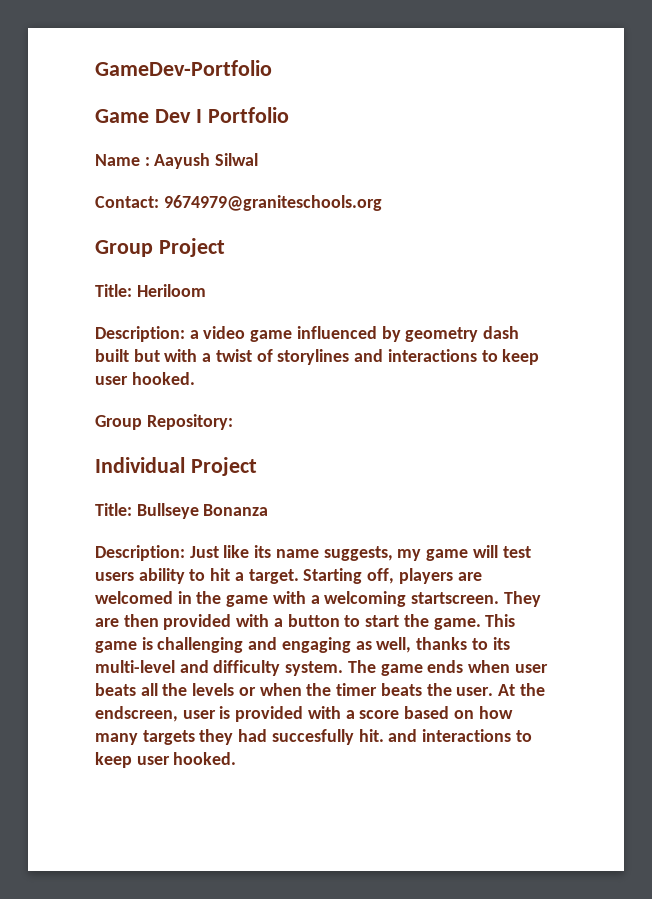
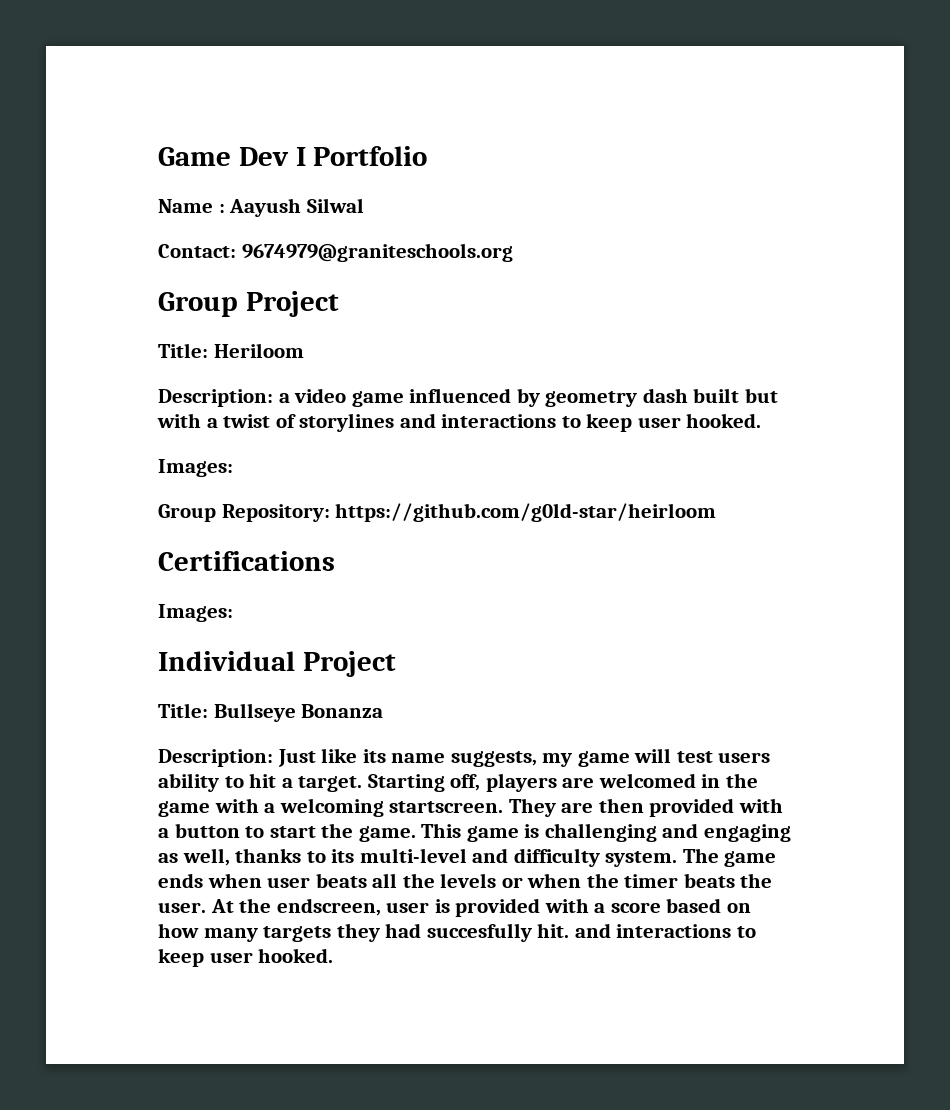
- GameDev-Portfolio
  Description: a video game influenced by geometry dash built but with a twist of storylines and interactions to keep user hooked.
+ Images:
- Group Repository:
+ Group Repository: https://github.com/g0ld-star/heirloom
+ Certifications
+ Images:

